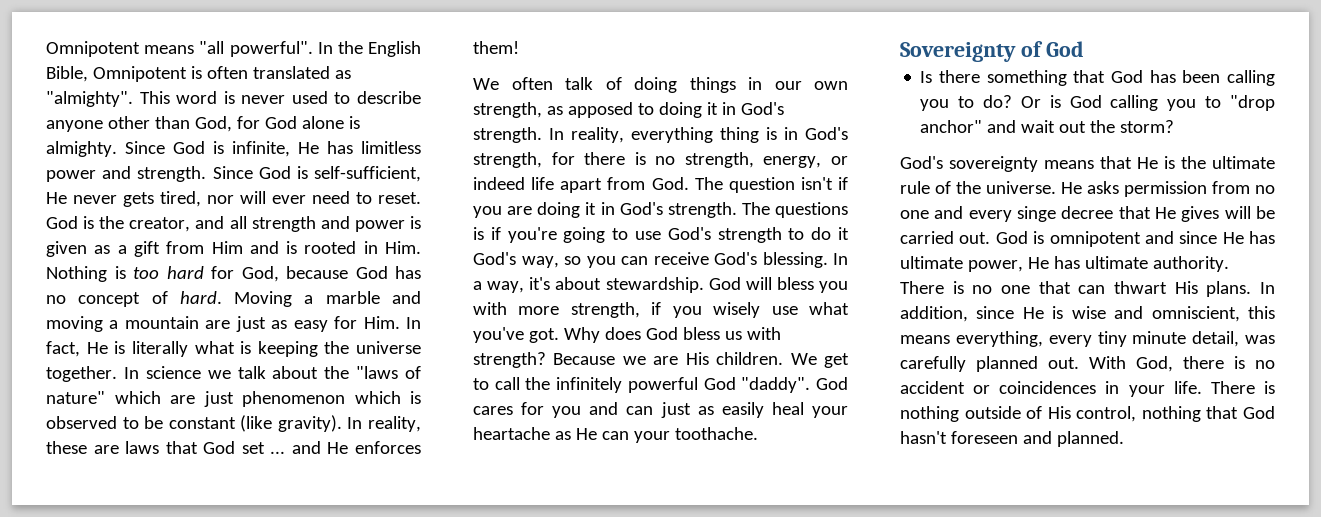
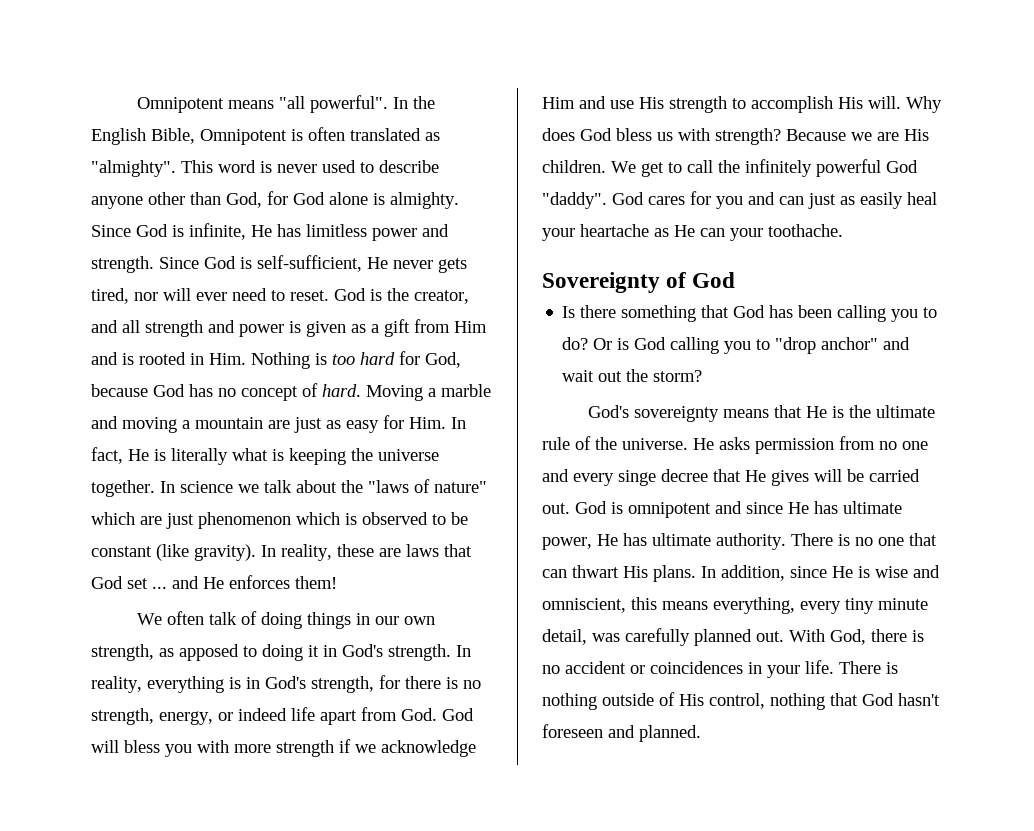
- In reality, everything thing is in God's strength, for there is no strength, energy, or indeed life apart from God. The question isn't if you are doing it in God's strength. The questions is if you're going to use God's strength to do it God's way, so you can receive God's blessing. In a way, it's about stewardship. God will bless you with more strength, if you wisely use what you've got.
+ In reality, everything is in God's strength, for there is no strength, energy, or indeed life apart from God. God will bless you with more strength if we acknowledge Him and use His strength to accomplish His will.

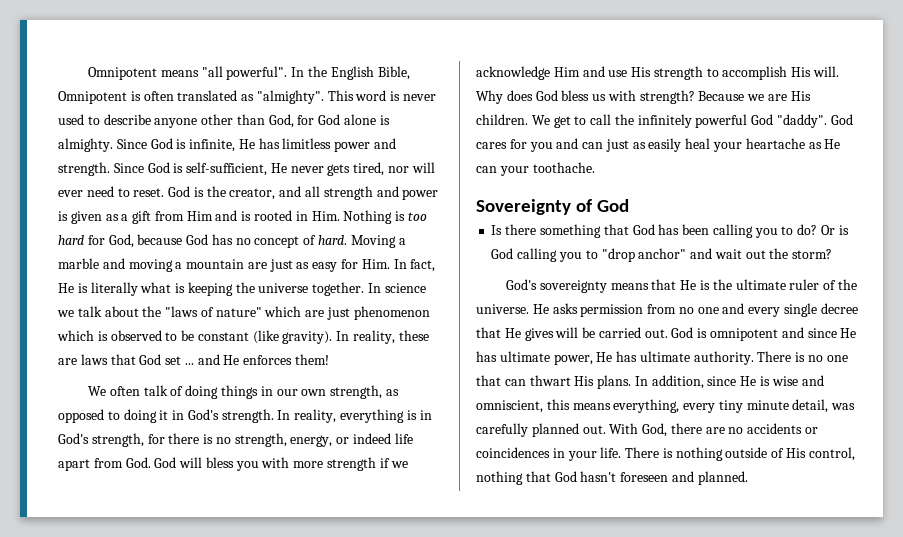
- We often talk of doing things in our own strength, as apposed to doing it in God's strength.
+ We often talk of doing things in our own strength, as opposed to doing it in God's strength.
- God's sovereignty means that He is the ultimate rule of the universe.
+ God's sovereignty means that He is the ultimate ruler of the universe.
- He asks permission from no one and every singe decree that He gives will be carried out.
+ He asks permission from no one and every single decree that He gives will be carried out.
- With God, there is no accident or coincidences in your life.
+ With God, there are no accidents or coincidences in your life.

